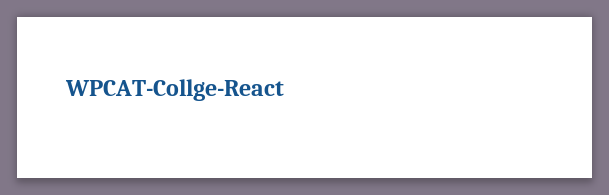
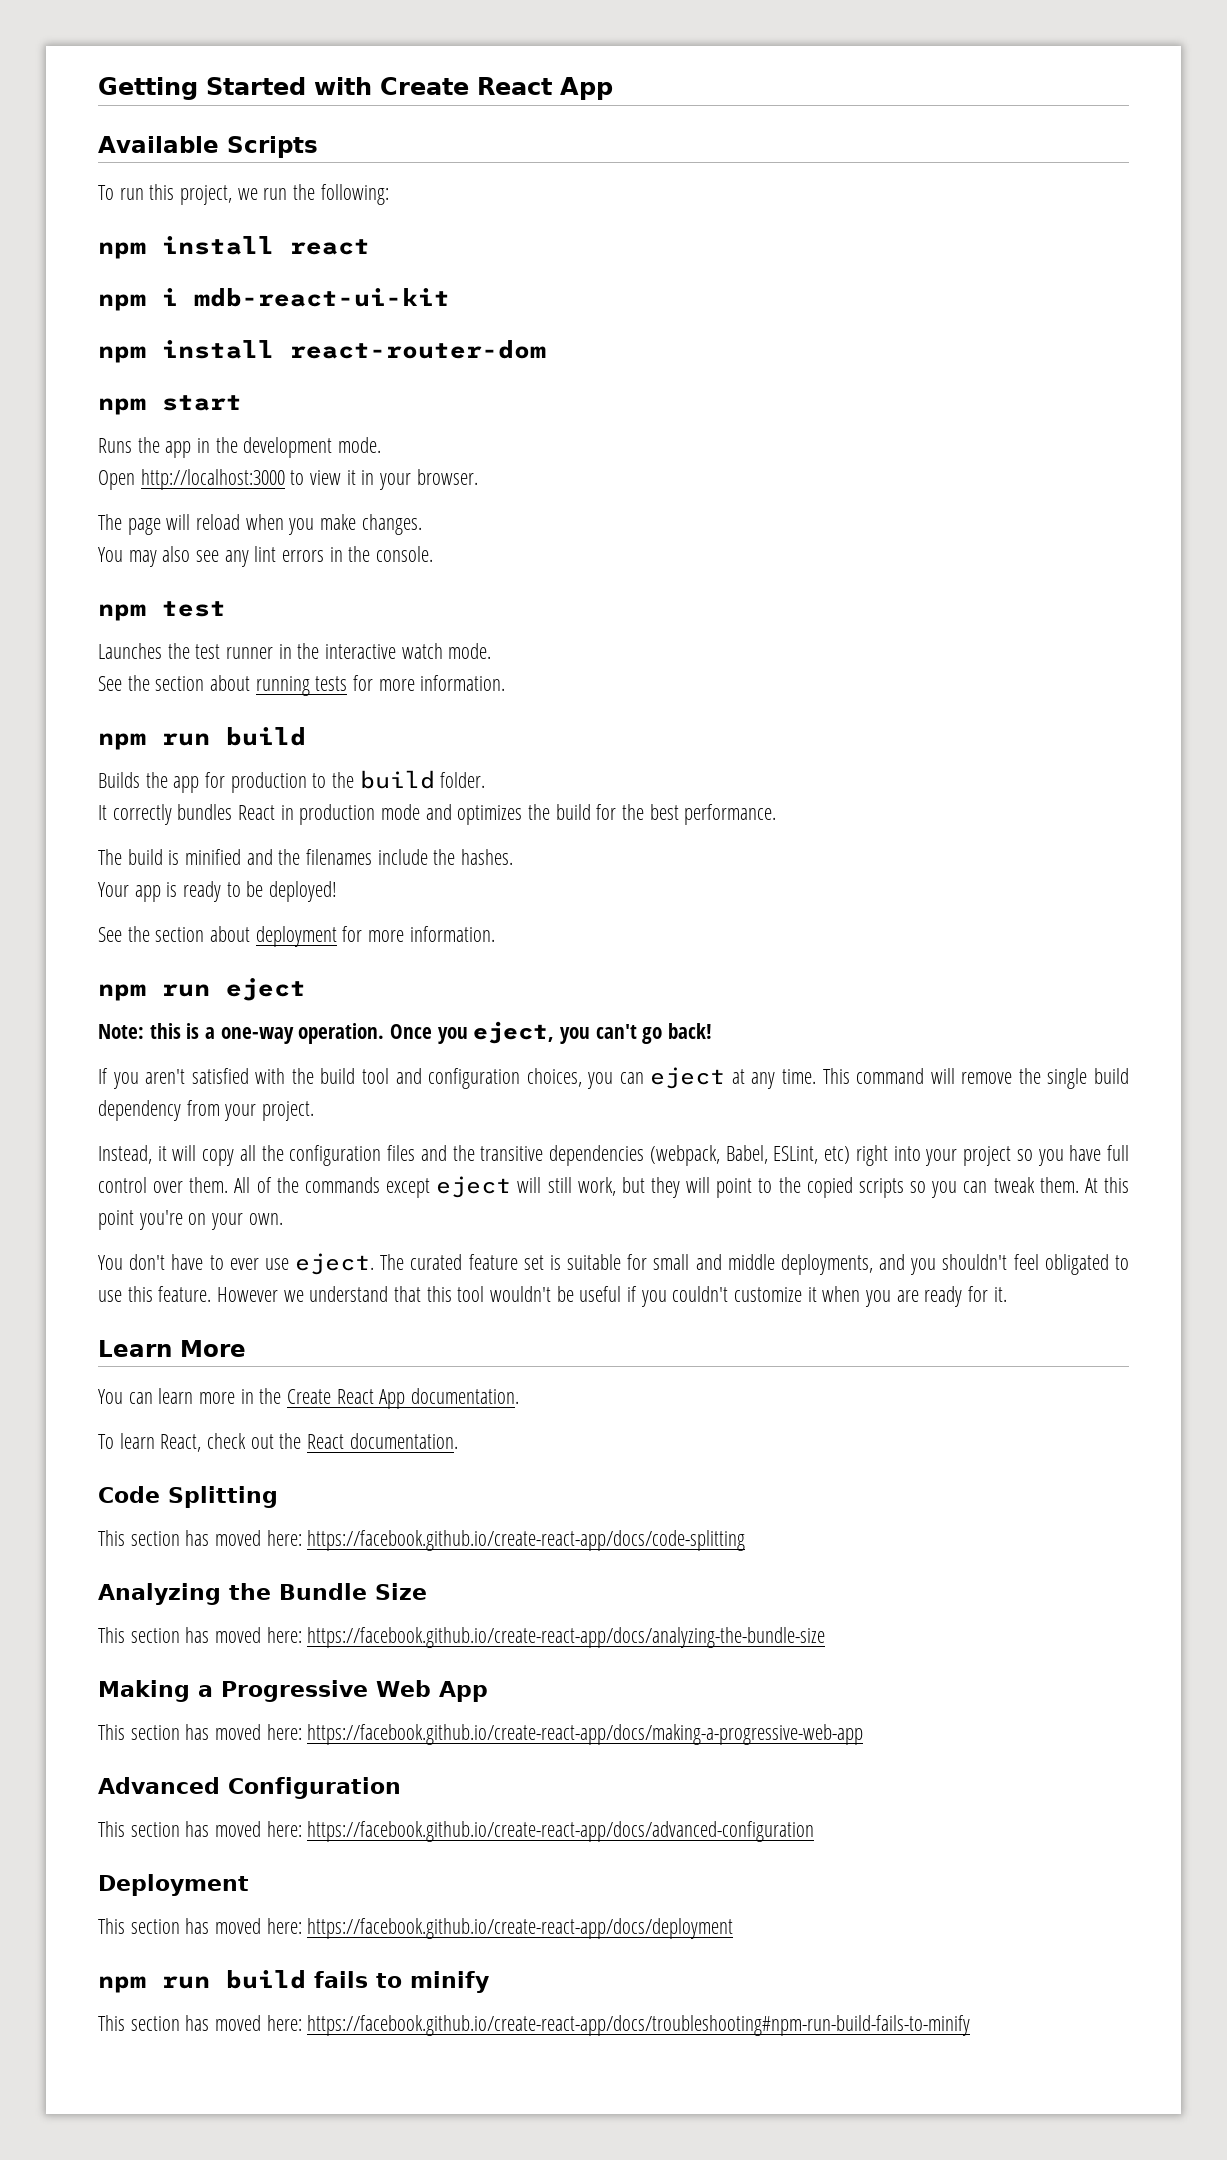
- WPCAT-Collge-React
+ Getting Started with Create React App
+ Available Scripts
+ To run this project, we run the following:
+ npm install react
+ npm i mdb-react-ui-kit
+ npm install react-router-dom
+ npm start
+ Runs the app in the development mode.
+ Open http://localhost:3000 to view it in your browser.
+ The page will reload when you make changes.
+ You may also see any lint errors in the console.
+ npm test
+ Launches the test runner in the interactive watch mode.
+ See the section about running tests for more information.
+ npm run build
+ Builds the app for production to the build folder.
+ It correctly bundles React in production mode and optimizes the build for the best performance.
+ The build is minified and the filenames include the hashes.
+ Your app is ready to be deployed!
+ See the section about deployment for more information.
+ npm run eject
+ Note: this is a one-way operation. Once you eject, you can't go back!
+ If you aren't satisfied with the build tool and configuration choices, you can eject at any time. This command will remove the single build dependency from your project.
+ Instead, it will copy all the configuration files and the transitive dependencies (webpack, Babel, ESLint, etc) right into your project so you have full control over them. All of the commands except eject will still work, but they will point to the copied scripts so you can tweak them. At this point you're on your own.
+ You don't have to ever use eject. The curated feature set is suitable for small and middle deployments, and you shouldn't feel obligated to use this feature. However we understand that this tool wouldn't be useful if you couldn't customize it when you are ready for it.
+ Learn More
+ You can learn more in the Create React App documentation.
+ To learn React, check out the React documentation.
+ Code Splitting
+ This section has moved here: https://facebook.github.io/create-react-app/docs/code-splitting
+ Analyzing the Bundle Size
+ This section has moved here: https://facebook.github.io/create-react-app/docs/analyzing-the-bundle-size
+ Making a Progressive Web App
+ This section has moved here: https://facebook.github.io/create-react-app/docs/making-a-progressive-web-app
+ Advanced Configuration
+ This section has moved here: https://facebook.github.io/create-react-app/docs/advanced-configuration
+ Deployment
+ This section has moved here: https://facebook.github.io/create-react-app/docs/deployment
+ npm run build fails to minify
+ This section has moved here: https://facebook.github.io/create-react-app/docs/troubleshooting#npm-run-build-fails-to-minify

